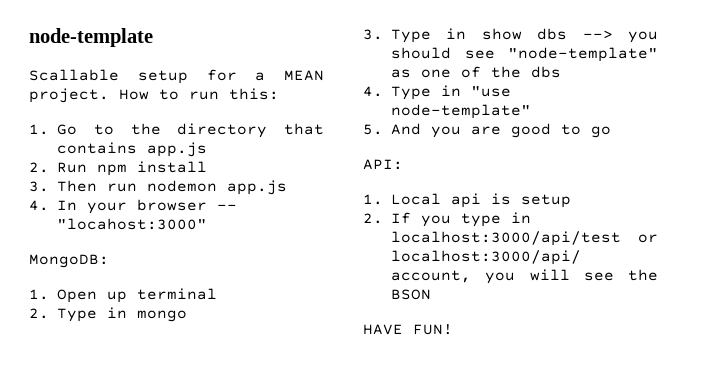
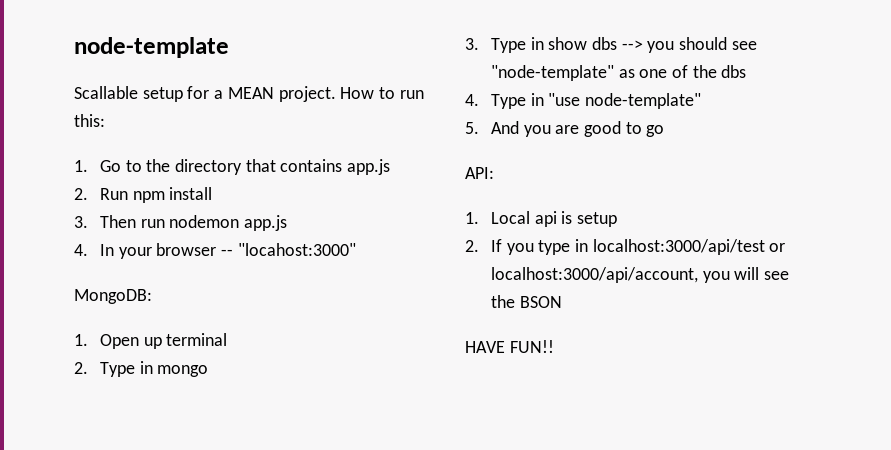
- HAVE FUN!
+ HAVE FUN!!

